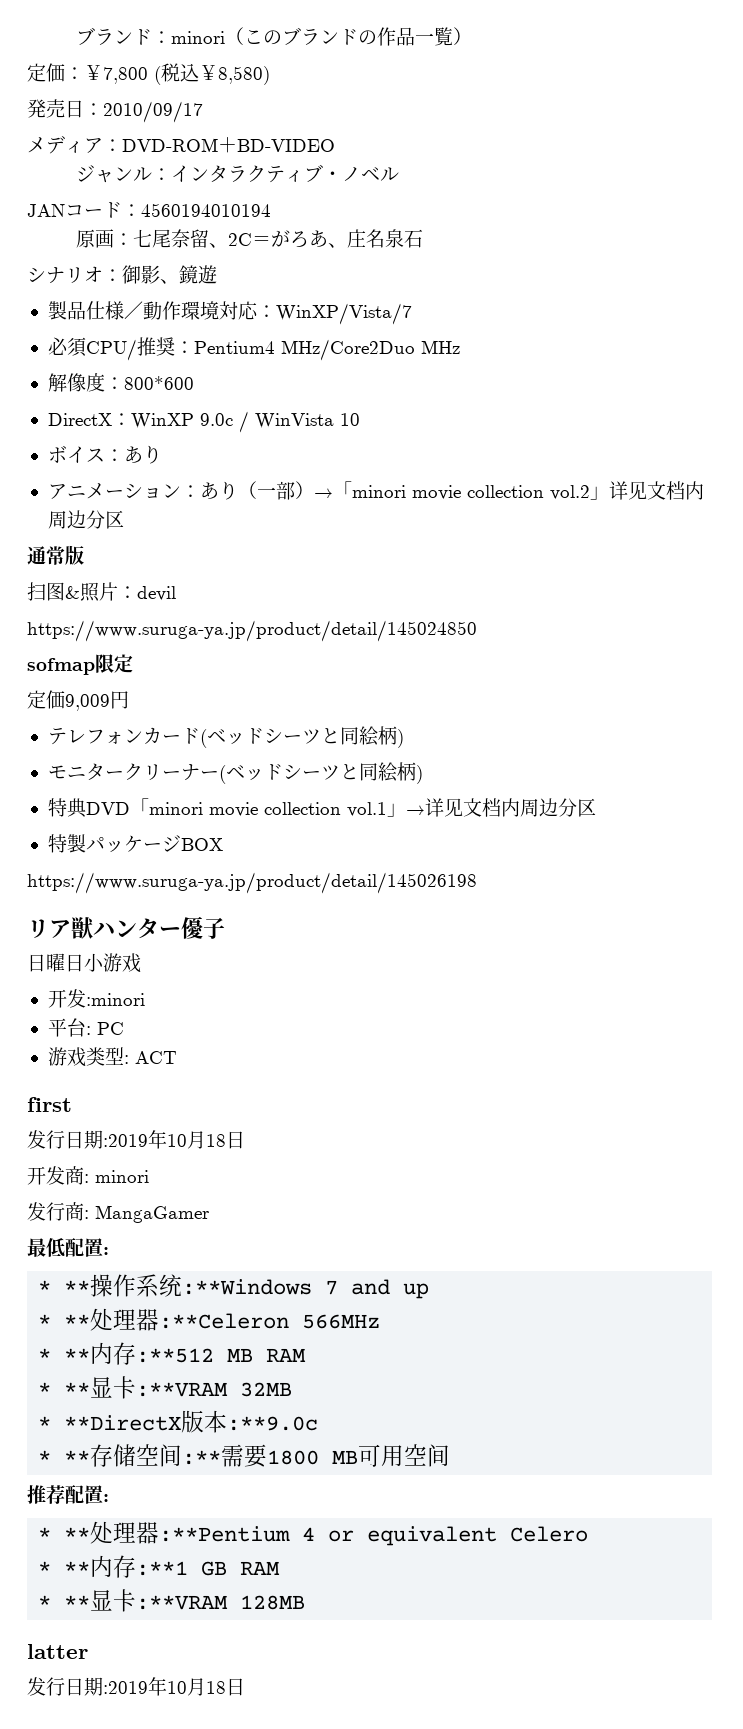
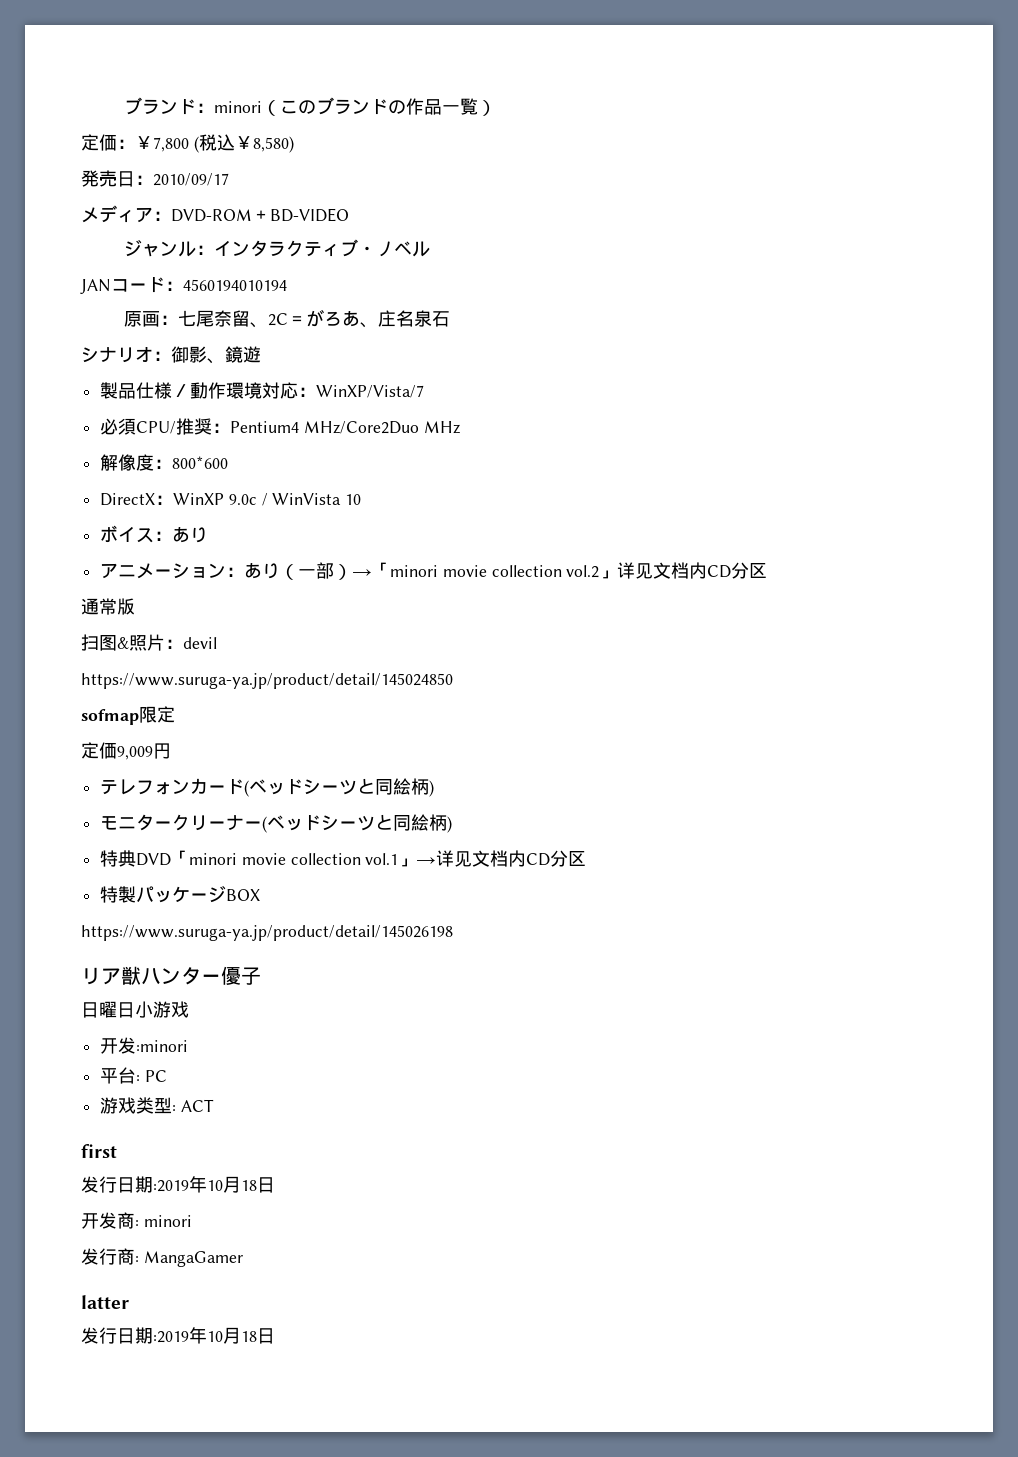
- アニメーション：あり（一部）→「minori movie collection vol.2」详见文档内周边分区
+ アニメーション：あり（一部）→「minori movie collection vol.2」详见文档内CD分区
- 特典DVD「minori movie collection vol.1」→详见文档内周边分区
+ 特典DVD「minori movie collection vol.1」→详见文档内CD分区
- 最低配置:
- * **操作系统:**Windows 7 and up
- * **处理器:**Celeron 566MHz
- * **内存:**512 MB RAM
- * **显卡:**VRAM 32MB
- * **DirectX版本:**9.0c
- * **存储空间:**需要1800 MB可用空间
- 推荐配置:
- * **处理器:**Pentium 4 or equivalent Celero
- * **内存:**1 GB RAM
- * **显卡:**VRAM 128MB

